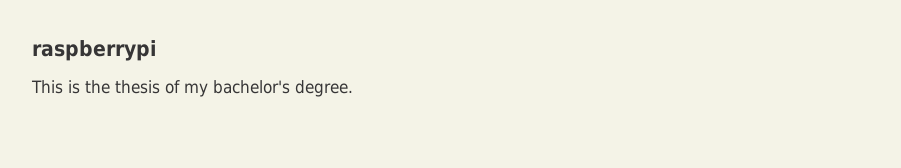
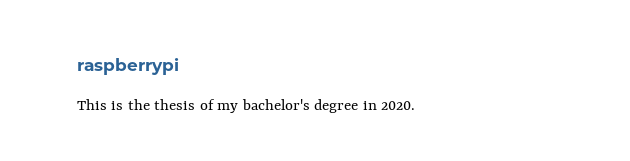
- This is the thesis of my bachelor's degree.
+ This is the thesis of my bachelor's degree in 2020.

